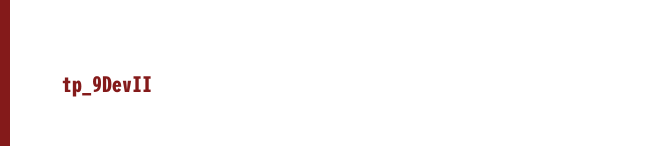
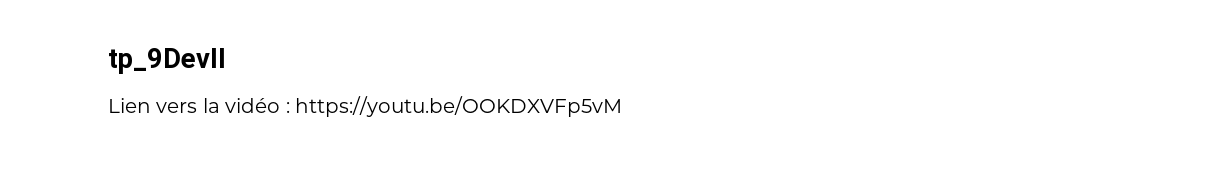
+ Lien vers la vidéo : https://youtu.be/OOKDXVFp5vM

